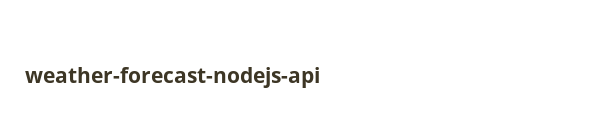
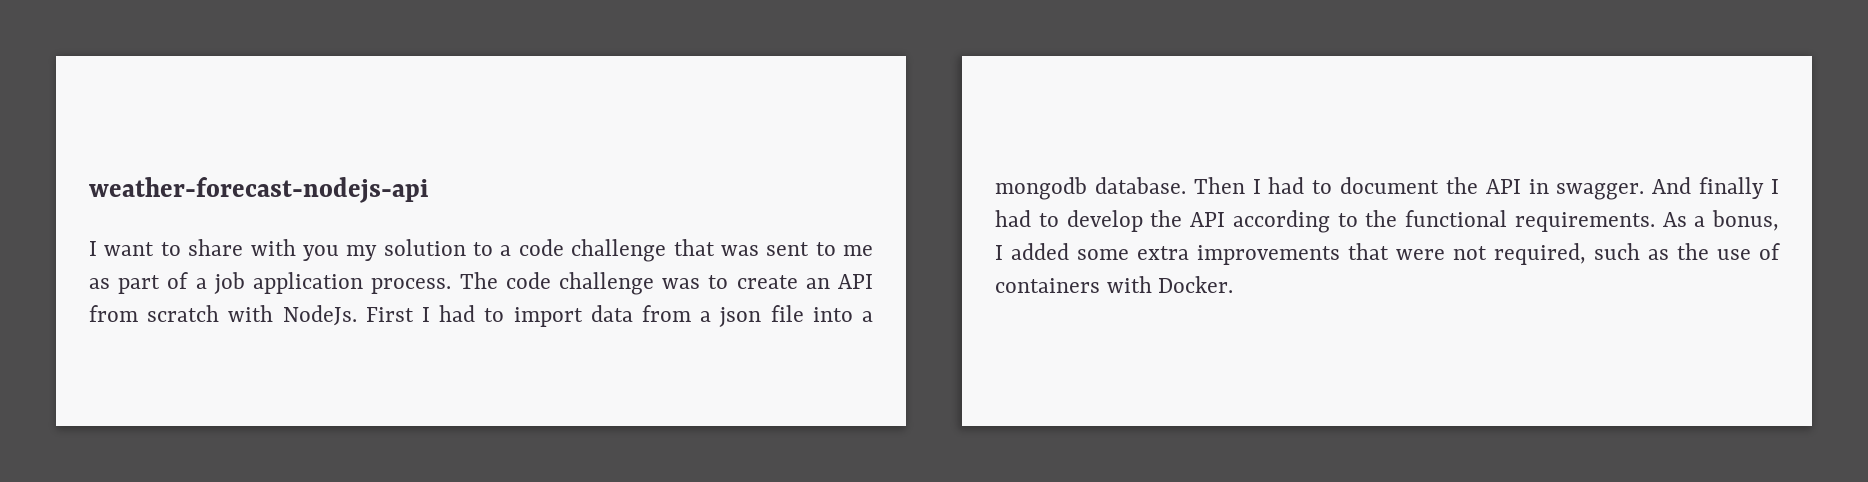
+ I want to share with you my solution to a code challenge that was sent to me as part of a job application process. The code challenge was to create an API from scratch with NodeJs. First I had to import data from a json file into a mongodb database. Then I had to document the API in swagger. And finally I had to develop the API according to the functional requirements. As a bonus, I added some extra improvements that were not required, such as the use of containers with Docker.

